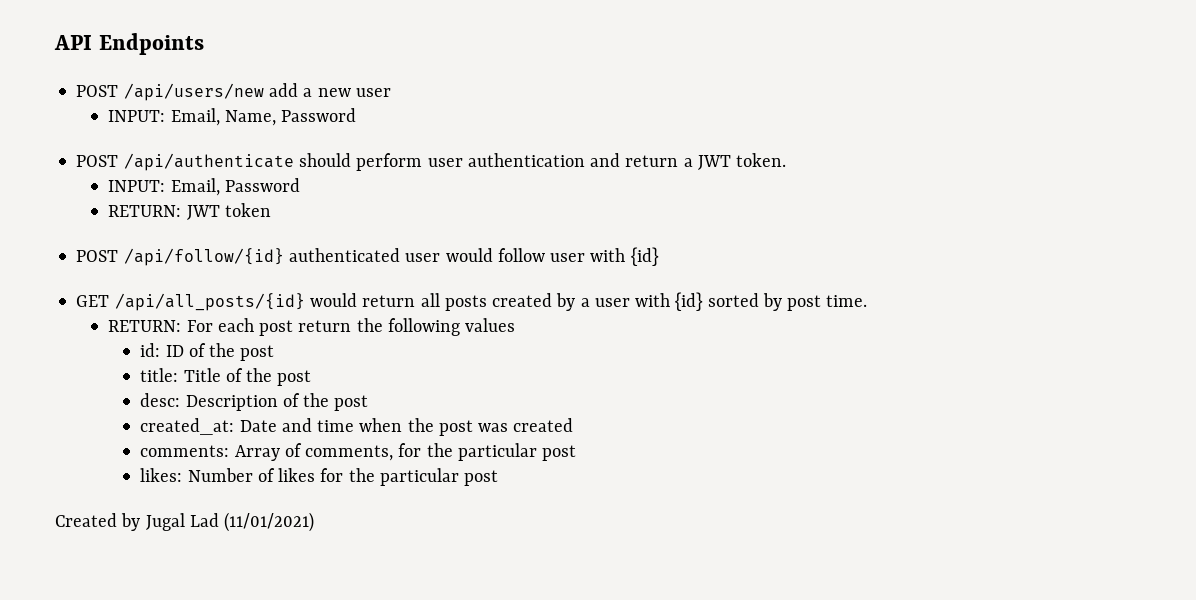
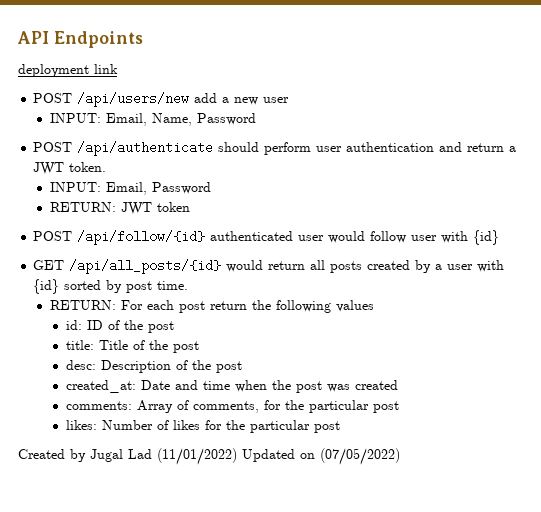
+ deployment link
- Created by Jugal Lad (11/01/2021)
+ Created by Jugal Lad (11/01/2022) Updated on (07/05/2022)

